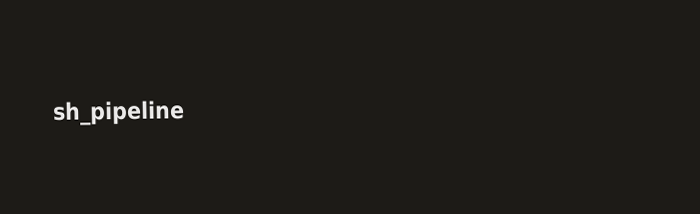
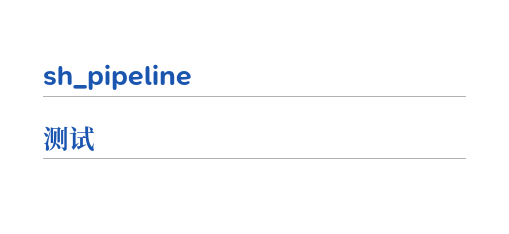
+ 测试

